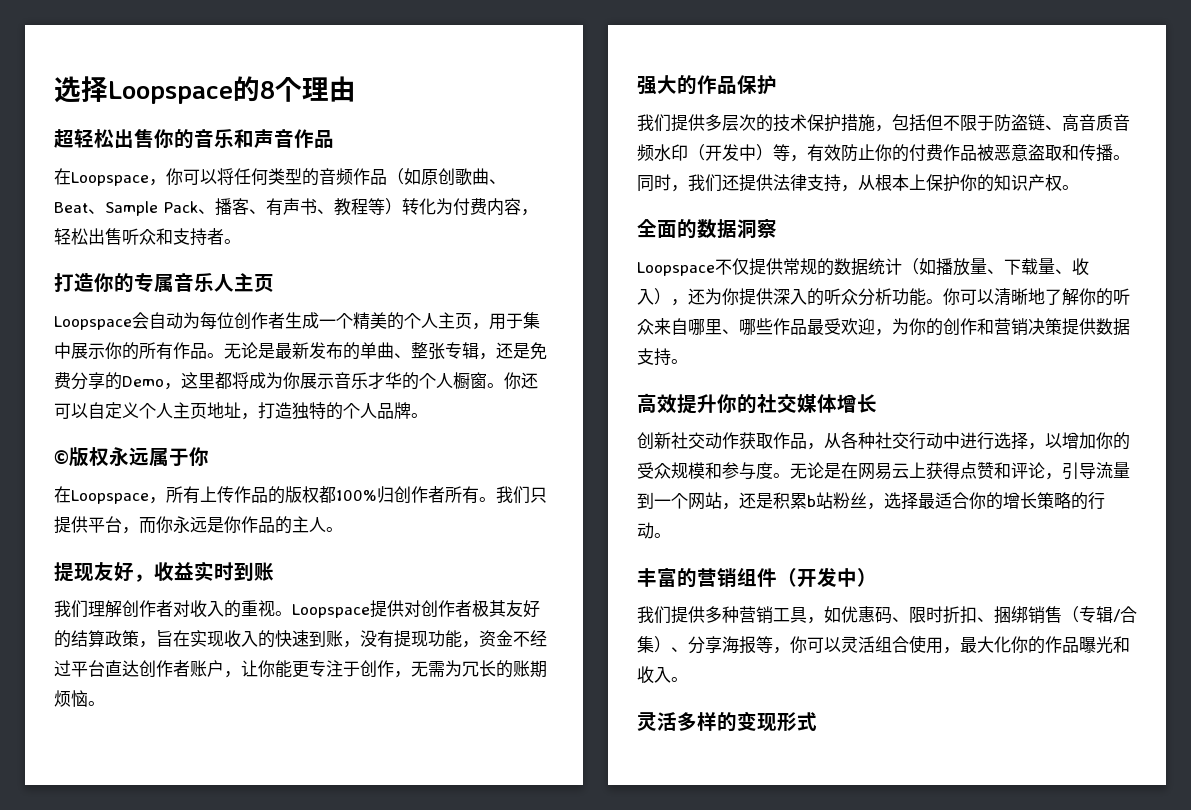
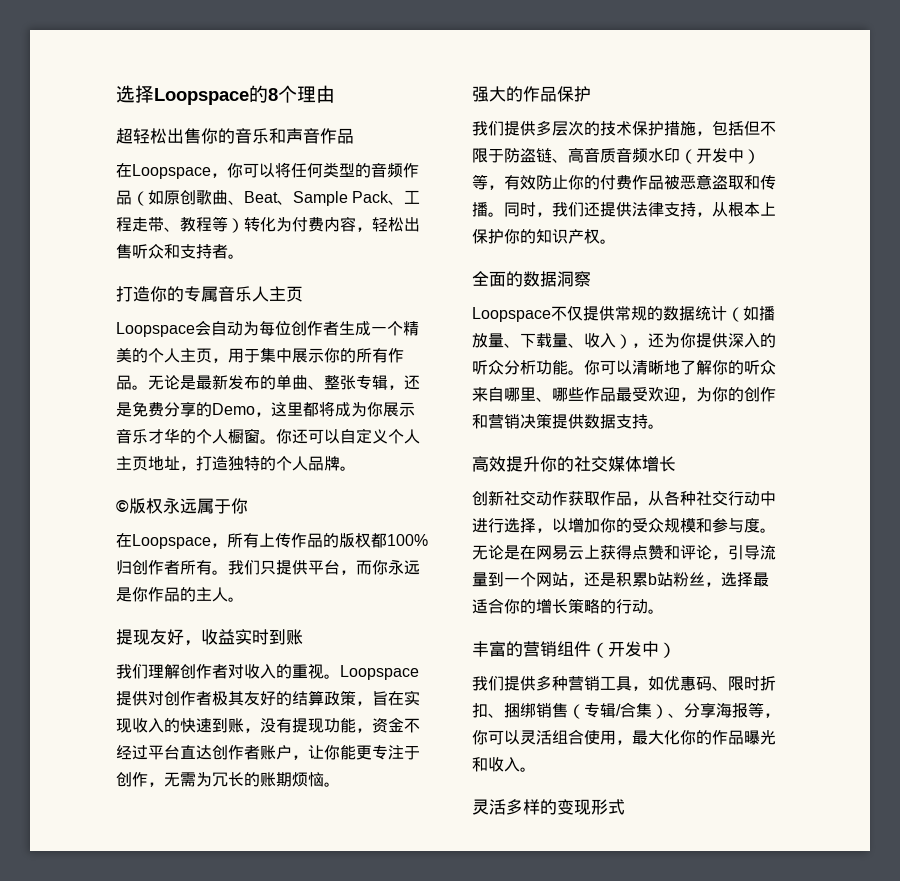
- 在Loopspace，你可以将任何类型的音频作品（如原创歌曲、Beat、Sample Pack、播客、有声书、教程等）转化为付费内容，轻松出售听众和支持者。
+ 在Loopspace，你可以将任何类型的音频作品（如原创歌曲、Beat、Sample Pack、工程走带、教程等）转化为付费内容，轻松出售听众和支持者。

